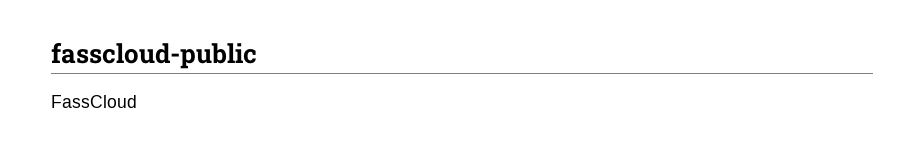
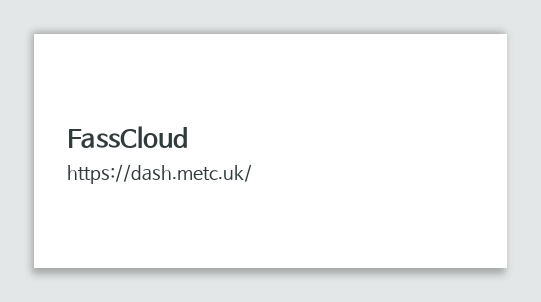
- fasscloud-public
  FassCloud
+ https://dash.metc.uk/

